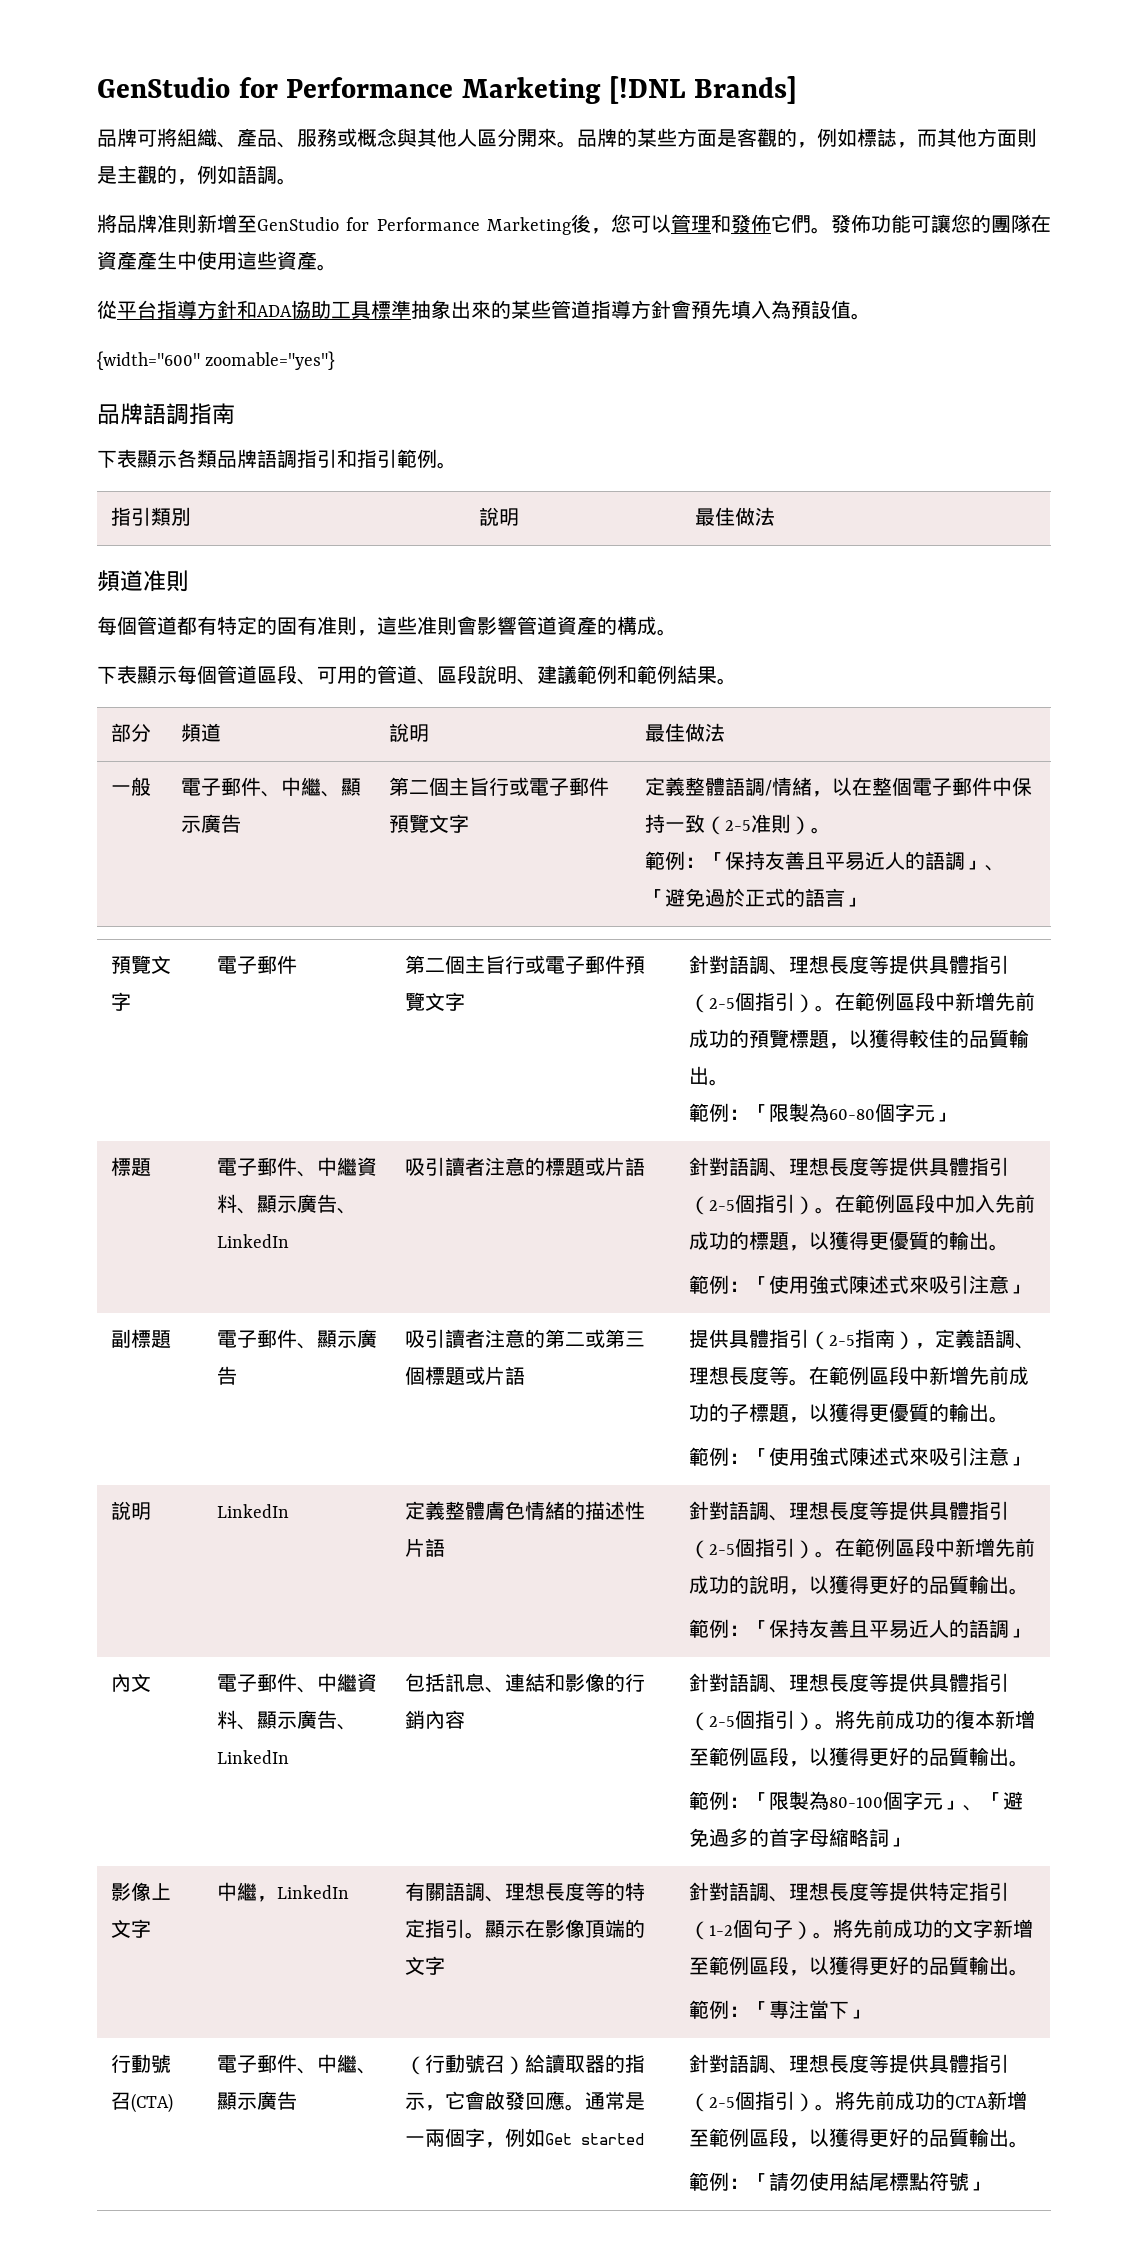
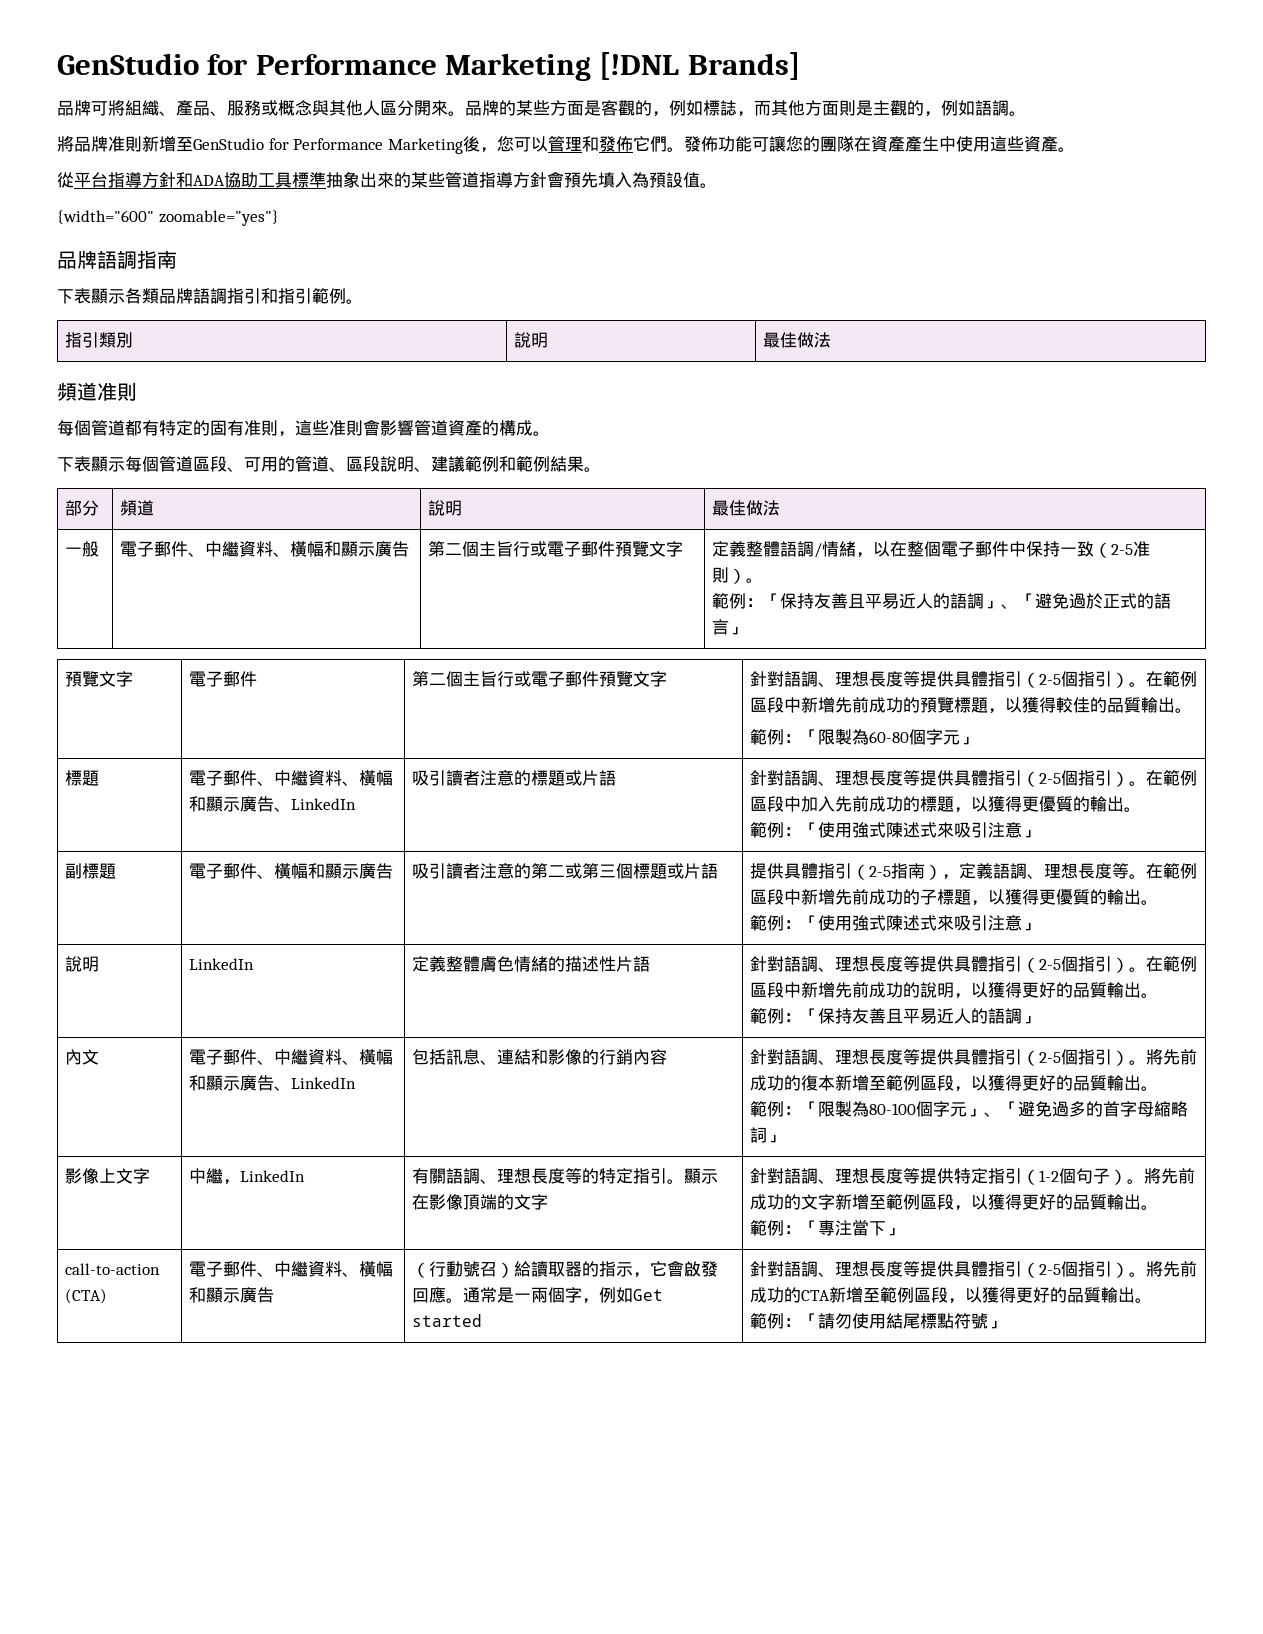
- 一般 | 電子郵件、中繼、顯示廣告
+ 一般 | 電子郵件、中繼資料、橫幅和顯示廣告
- 標題 | 電子郵件、中繼資料、顯示廣告、LinkedIn
+ 標題 | 電子郵件、中繼資料、橫幅和顯示廣告、LinkedIn
- 電子郵件、顯示廣告
+ 電子郵件、橫幅和顯示廣告
- 內文 | 電子郵件、中繼資料、顯示廣告、LinkedIn
+ 內文 | 電子郵件、中繼資料、橫幅和顯示廣告、LinkedIn
- 行動號召(CTA) | 電子郵件、中繼、顯示廣告
+ call-to-action (CTA) | 電子郵件、中繼資料、橫幅和顯示廣告

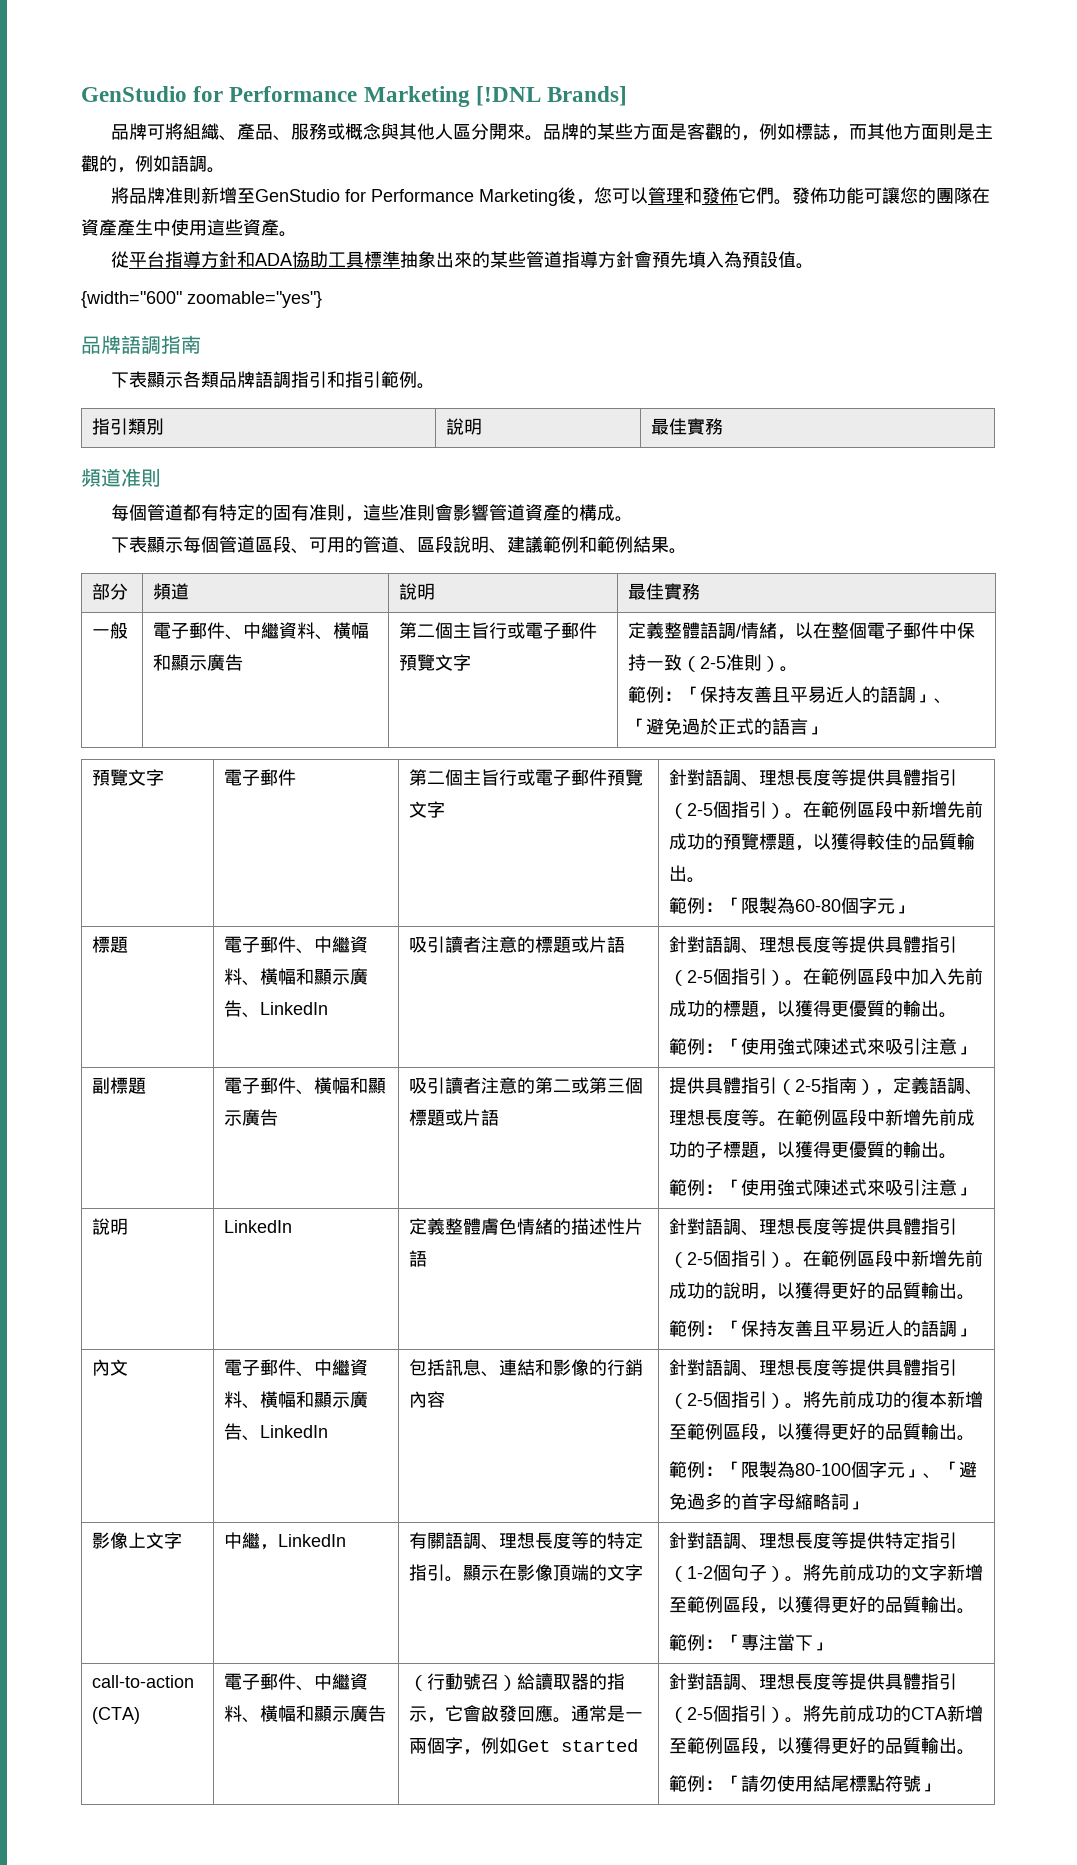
- 指引類別 | 說明 | 最佳做法
+ 指引類別 | 說明 | 最佳實務
- 部分 | 頻道 | 說明 | 最佳做法
+ 部分 | 頻道 | 說明 | 最佳實務

